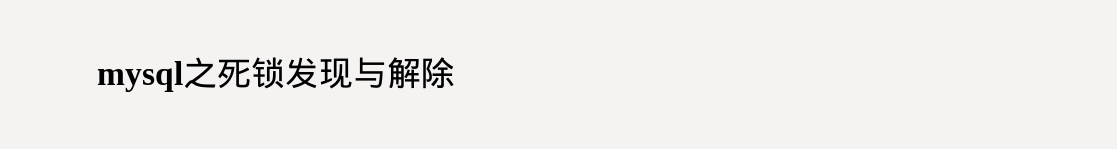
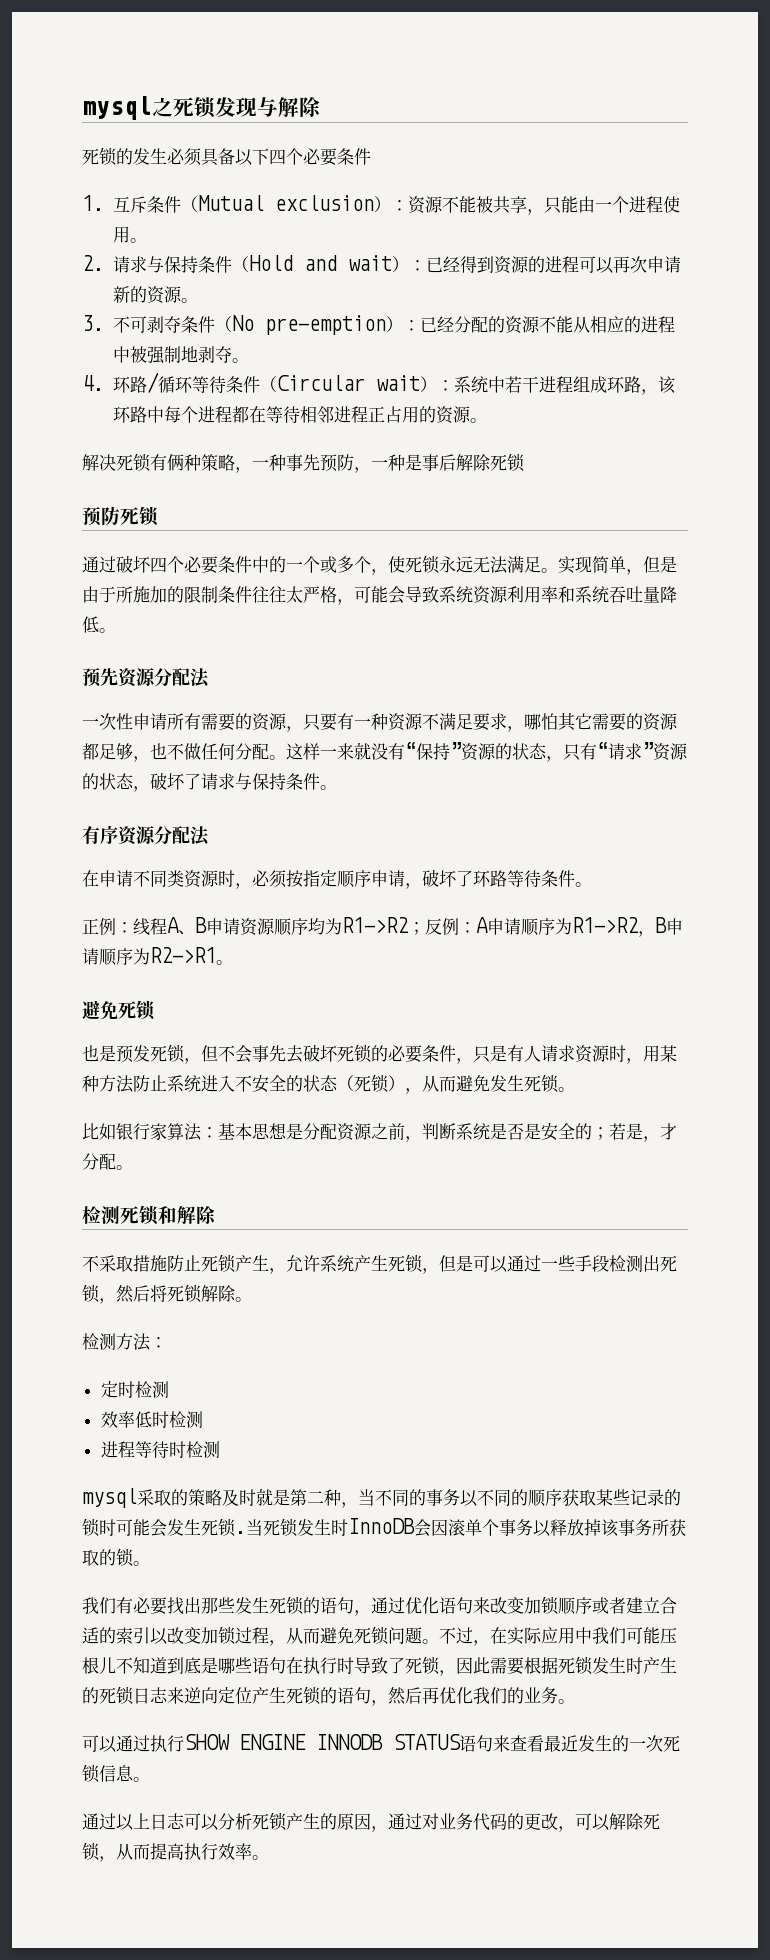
+ 死锁的发生必须具备以下四个必要条件
+ 1.互斥条件（Mutual exclusion）：资源不能被共享，只能由一个进程使用。
+ 2.请求与保持条件（Hold and wait）：已经得到资源的进程可以再次申请新的资源。
+ 3.不可剥夺条件（No pre-emption）：已经分配的资源不能从相应的进程中被强制地剥夺。
+ 4.环路/循环等待条件（Circular wait）：系统中若干进程组成环路，该环路中每个进程都在等待相邻进程正占用的资源。
+ 解决死锁有俩种策略，一种事先预防，一种是事后解除死锁
+ 预防死锁
+ 通过破坏四个必要条件中的一个或多个，使死锁永远无法满足。实现简单，但是由于所施加的限制条件往往太严格，可能会导致系统资源利用率和系统吞吐量降低。
+ 预先资源分配法
+ 一次性申请所有需要的资源，只要有一种资源不满足要求，哪怕其它需要的资源都足够，也不做任何分配。这样一来就没有“保持”资源的状态，只有“请求”资源的状态，破坏了请求与保持条件。
+ 有序资源分配法
+ 在申请不同类资源时，必须按指定顺序申请，破坏了环路等待条件。
+ 正例：线程A、B申请资源顺序均为R1->R2；反例：A申请顺序为R1->R2，B申请顺序为R2->R1。
+ 避免死锁
+ 也是预发死锁，但不会事先去破坏死锁的必要条件，只是有人请求资源时，用某种方法防止系统进入不安全的状态（死锁），从而避免发生死锁。
+ 比如银行家算法：基本思想是分配资源之前，判断系统是否是安全的；若是，才分配。
+ 检测死锁和解除
+ 不采取措施防止死锁产生，允许系统产生死锁，但是可以通过一些手段检测出死锁，然后将死锁解除。
+ 检测方法：
+ 定时检测
+ 效率低时检测
+ 进程等待时检测
+ mysql采取的策略及时就是第二种，当不同的事务以不同的顺序获取某些记录的锁时可能会发生死锁.当死锁发生时InnoDB会因滚单个事务以释放掉该事务所获取的锁。
+ 我们有必要找出那些发生死锁的语句，通过优化语句来改变加锁顺序或者建立合适的索引以改变加锁过程，从而避免死锁问题。不过，在实际应用中我们可能压根儿不知道到底是哪些语句在执行时导致了死锁，因此需要根据死锁发生时产生的死锁日志来逆向定位产生死锁的语句，然后再优化我们的业务。
+ 可以通过执行SHOW ENGINE INNODB STATUS语句来查看最近发生的一次死锁信息。
+ 通过以上日志可以分析死锁产生的原因，通过对业务代码的更改，可以解除死锁，从而提高执行效率。

